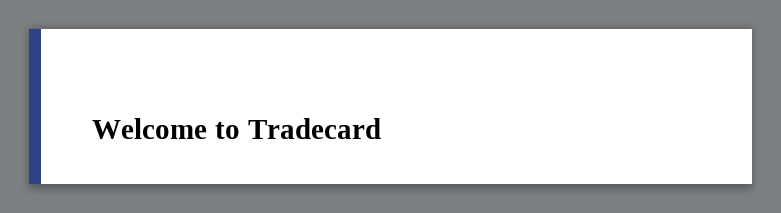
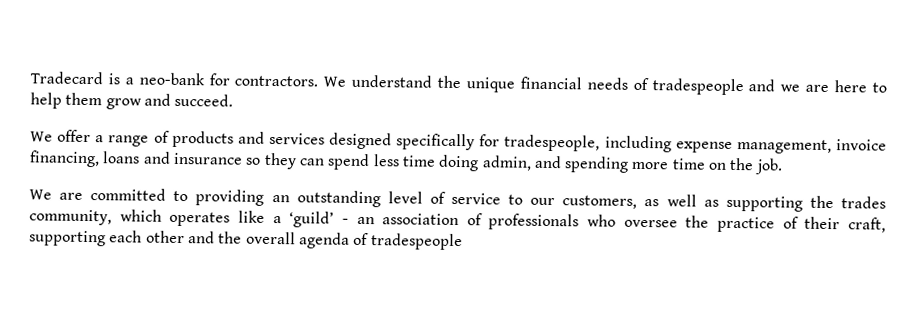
- Welcome to Tradecard
+ Tradecard is a neo-bank for contractors. We understand the unique financial needs of tradespeople and we are here to help them grow and succeed.
+ We offer a range of products and services designed specifically for tradespeople, including expense management, invoice financing, loans and insurance so they can spend less time doing admin, and spending more time on the job.
+ We are committed to providing an outstanding level of service to our customers, as well as supporting the trades community, which operates like a ‘guild’ - an association of professionals who oversee the practice of their craft, supporting each other and the overall agenda of tradespeople

